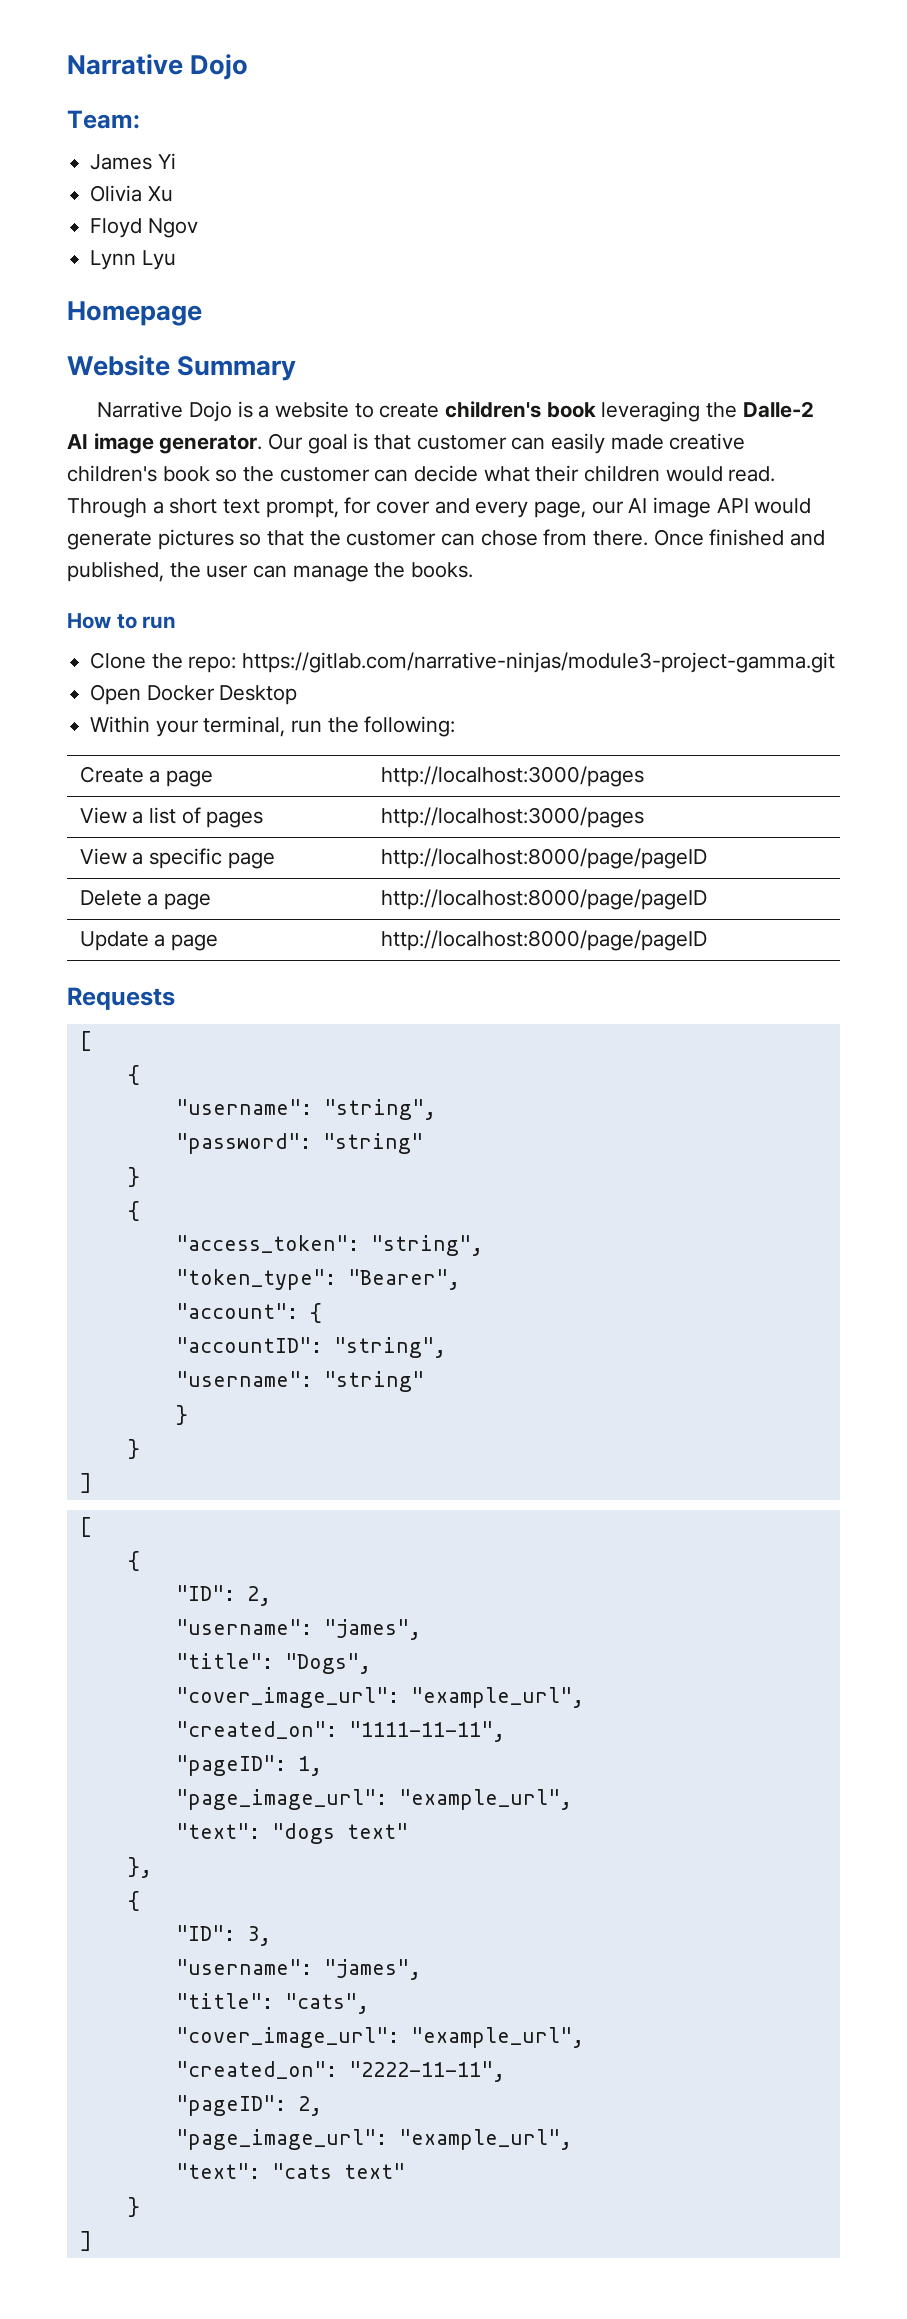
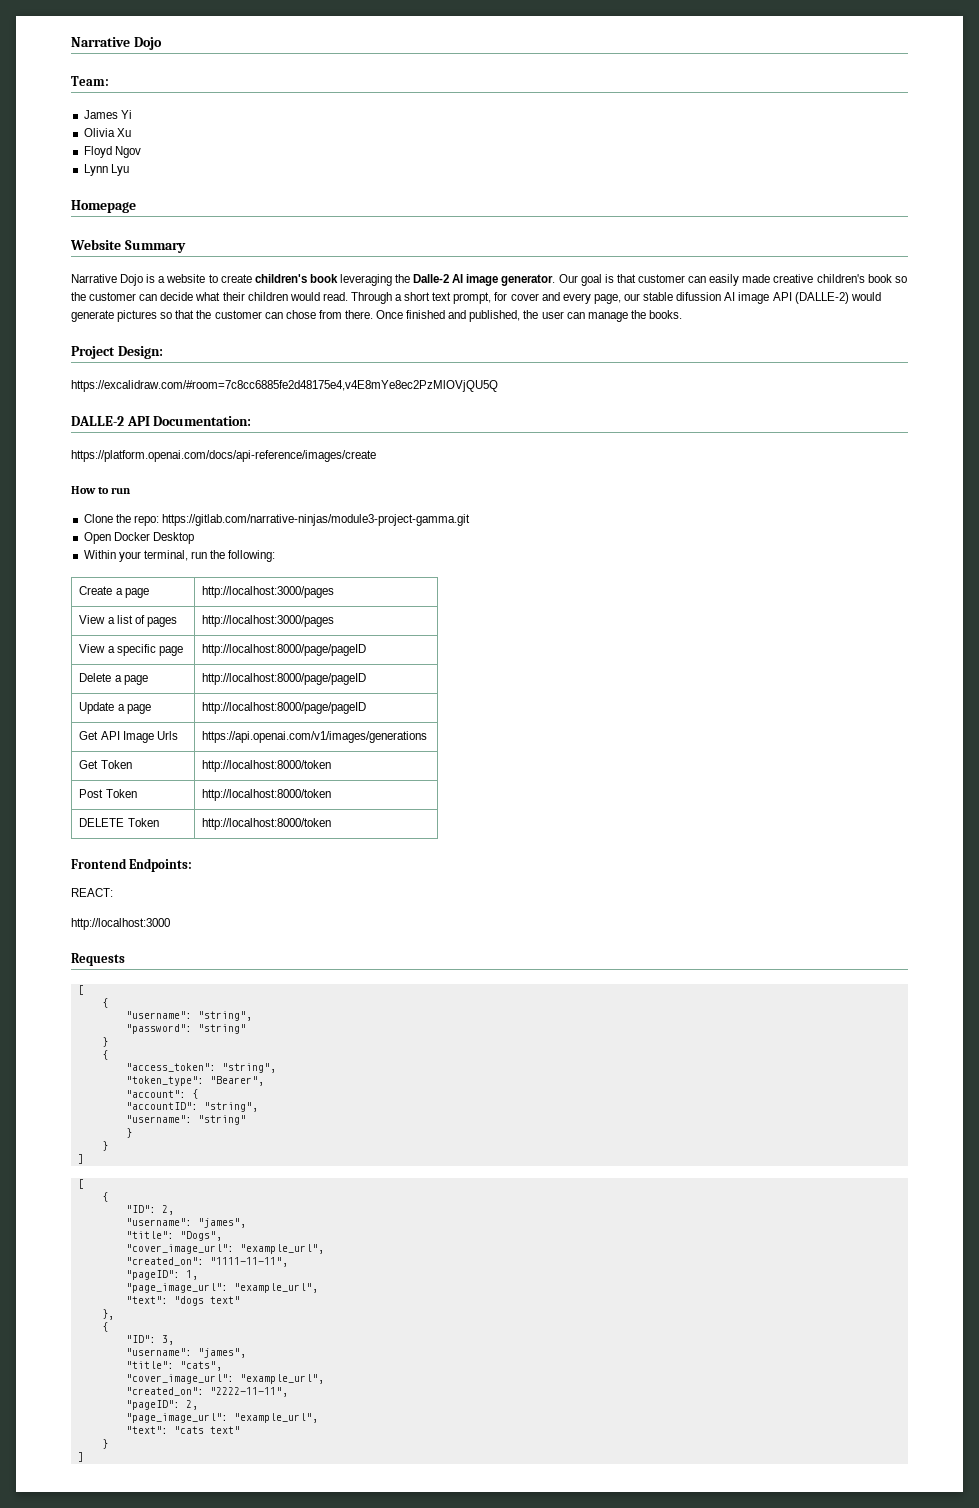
- Through a short text prompt, for cover and every page, our AI image API would generate pictures so that the customer can chose from there.
+ Through a short text prompt, for cover and every page, our stable difussion AI image API (DALLE-2) would generate pictures so that the customer can chose from there.
+ Project Design:
+ https://excalidraw.com/#room=7c8cc6885fe2d48175e4,v4E8mYe8ec2PzMlOVjQU5Q
+ DALLE-2 API Documentation:
+ https://platform.openai.com/docs/api-reference/images/create
+ Get API Image Urls | https://api.openai.com/v1/images/generations
+ Get Token | http://localhost:8000/token
+ Post Token | http://localhost:8000/token
+ DELETE Token | http://localhost:8000/token
+ Frontend Endpoints:
+ REACT:
+ http://localhost:3000

